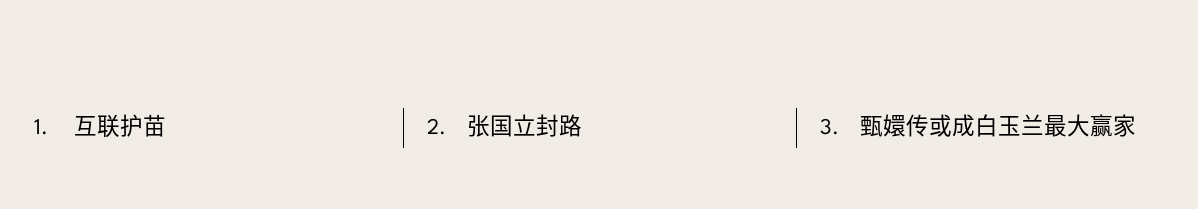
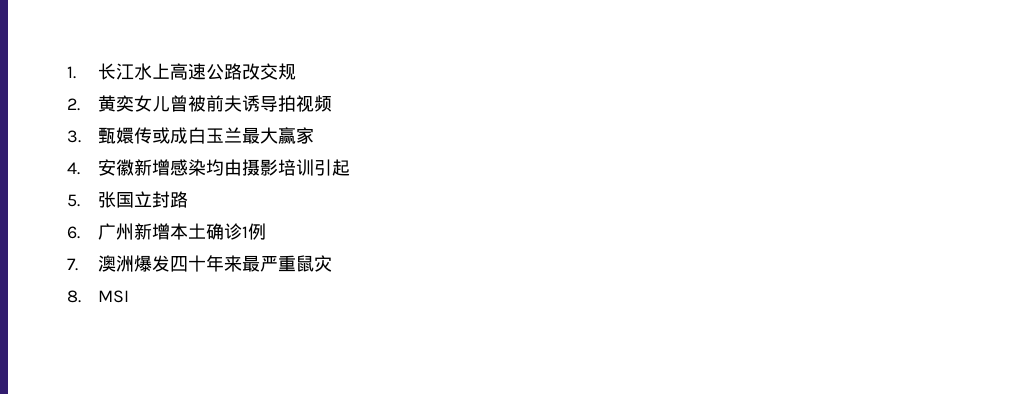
- 1.互联护苗
- 2.张国立封路
+ 1.长江水上高速公路改交规
+ 2.黄奕女儿曾被前夫诱导拍视频
+ 4.安徽新增感染均由摄影培训引起
+ 5.张国立封路
+ 6.广州新增本土确诊1例
+ 7.澳洲爆发四十年来最严重鼠灾
+ 8. MSI

